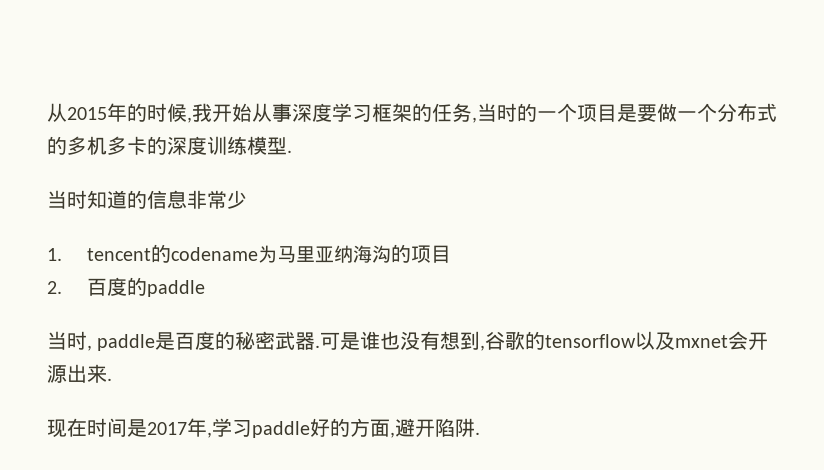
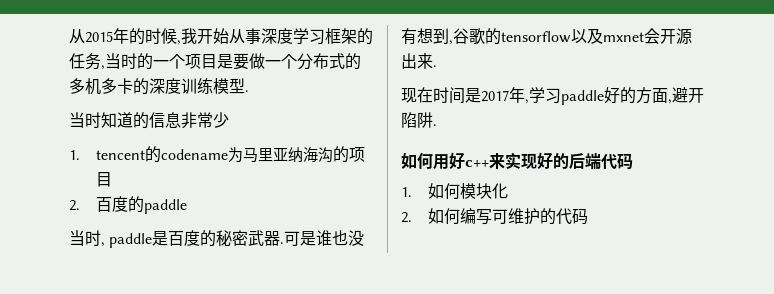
+ 如何用好c++来实现好的后端代码
+ 1.如何模块化
+ 2.如何编写可维护的代码

